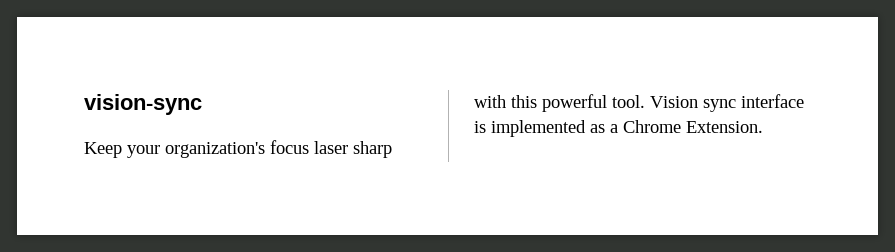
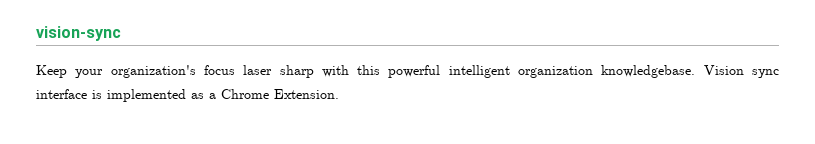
- Keep your organization's focus laser sharp with this powerful tool.
+ Keep your organization's focus laser sharp with this powerful intelligent organization knowledgebase.

